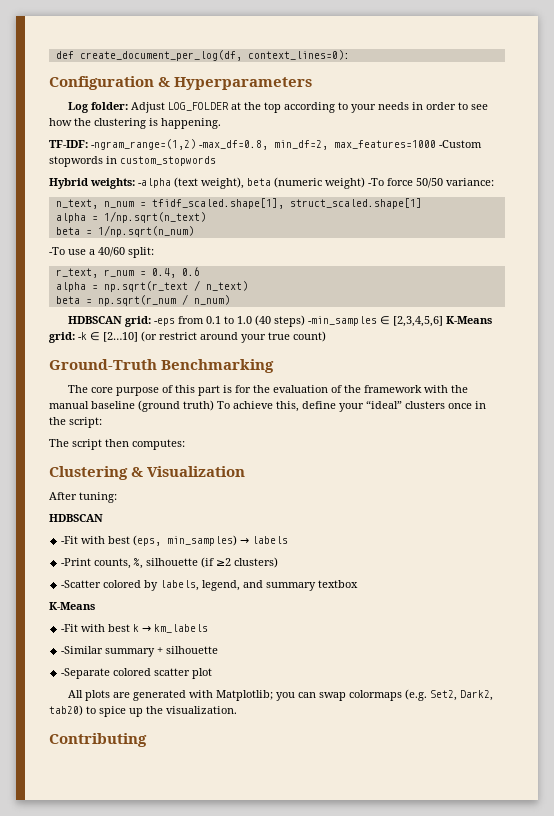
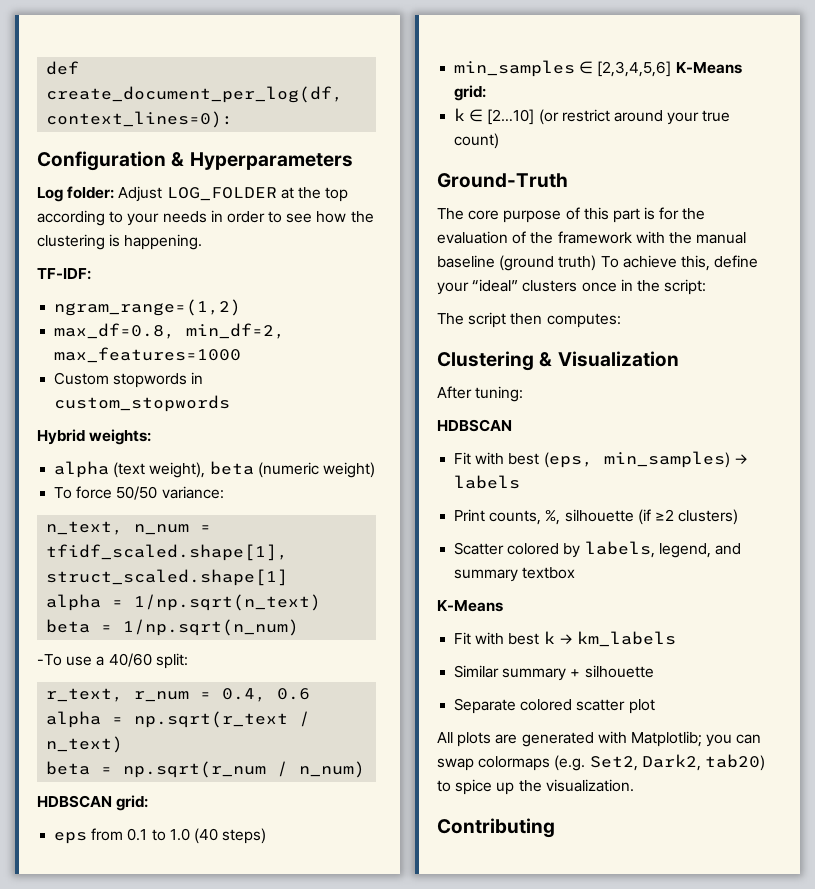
- TF-IDF: -ngram_range=(1,2) -max_df=0.8, min_df=2, max_features=1000 -Custom stopwords in custom_stopwords
+ TF-IDF:
+ ngram_range=(1,2)
+ max_df=0.8, min_df=2, max_features=1000
+ Custom stopwords in custom_stopwords
- Hybrid weights: -alpha (text weight), beta (numeric weight) -To force 50/50 variance:
+ Hybrid weights:
+ alpha (text weight), beta (numeric weight)
+ To force 50/50 variance:
- HDBSCAN grid: -eps from 0.1 to 1.0 (40 steps) -min_samples ∈ [2,3,4,5,6] K-Means grid: -k ∈ [2…10] (or restrict around your true count)
+ HDBSCAN grid:
+ eps from 0.1 to 1.0 (40 steps)
+ min_samples ∈ [2,3,4,5,6] K-Means grid:
+ k ∈ [2…10] (or restrict around your true count)
- Ground-Truth Benchmarking
+ Ground-Truth
- -Fit with best (eps, min_samples) → labels
+ Fit with best (eps, min_samples) → labels
- -Print counts, %, silhouette (if ≥2 clusters)
+ Print counts, %, silhouette (if ≥2 clusters)
- -Scatter colored by labels, legend, and summary textbox
+ Scatter colored by labels, legend, and summary textbox
- -Fit with best k → km_labels
+ Fit with best k → km_labels
- -Similar summary + silhouette
+ Similar summary + silhouette
- -Separate colored scatter plot
+ Separate colored scatter plot

